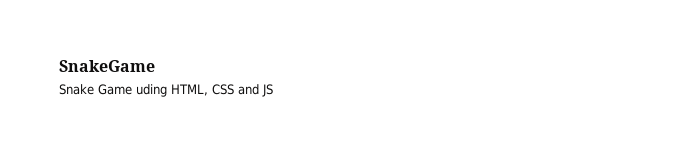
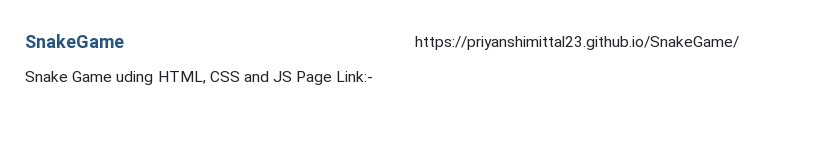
- Snake Game uding HTML, CSS and JS
+ Snake Game uding HTML, CSS and JS Page Link:- https://priyanshimittal23.github.io/SnakeGame/

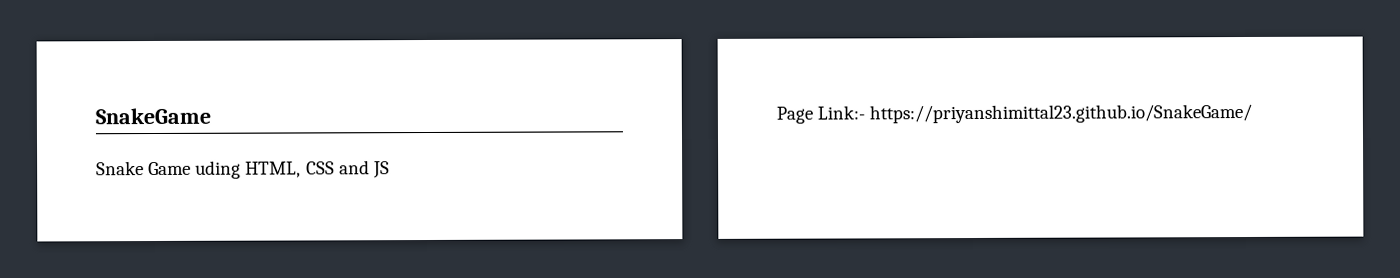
- Snake Game uding HTML, CSS and JS Page Link:- https://priyanshimittal23.github.io/SnakeGame/
+ Snake Game uding HTML, CSS and JS
+ Page Link:- https://priyanshimittal23.github.io/SnakeGame/

